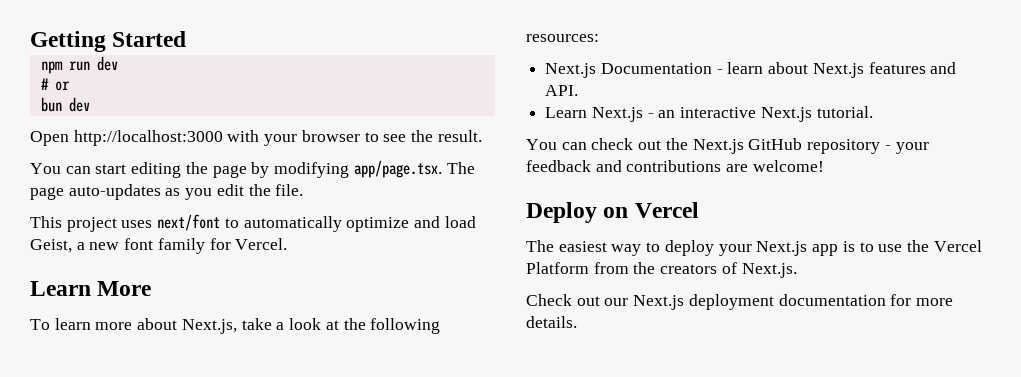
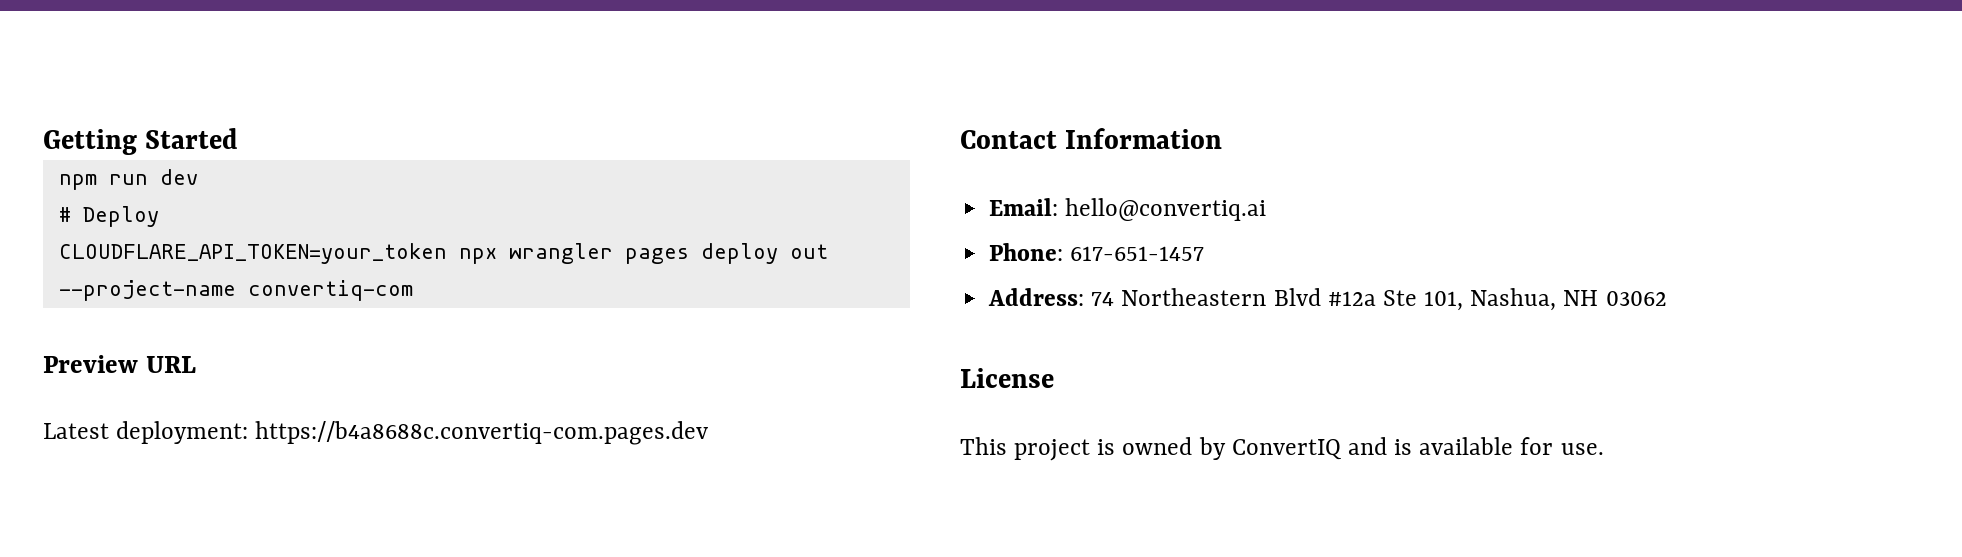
- # or
- bun dev
- Open http://localhost:3000 with your browser to see the result.
- You can start editing the page by modifying app/page.tsx. The page auto-updates as you edit the file.
- This project uses next/font to automatically optimize and load Geist, a new font family for Vercel.
- Learn More
- To learn more about Next.js, take a look at the following resources:
- Next.js Documentation - learn about Next.js features and API.
- Learn Next.js - an interactive Next.js tutorial.
- You can check out the Next.js GitHub repository - your feedback and contributions are welcome!
- Deploy on Vercel
- The easiest way to deploy your Next.js app is to use the Vercel Platform from the creators of Next.js.
- Check out our Next.js deployment documentation for more details.
+ # Deploy
+ CLOUDFLARE_API_TOKEN=your_token npx wrangler pages deploy out --project-name convertiq-com
+ Preview URL
+ Latest deployment: https://b4a8688c.convertiq-com.pages.dev
+ Contact Information
+ Email: hello@convertiq.ai
+ Phone: 617-651-1457
+ Address: 74 Northeastern Blvd #12a Ste 101, Nashua, NH 03062
+ License
+ This project is owned by ConvertIQ and is available for use.

